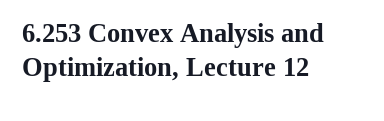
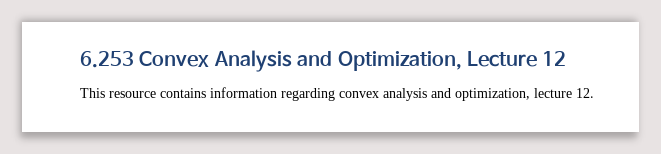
+ This resource contains information regarding convex analysis and optimization, lecture 12.

